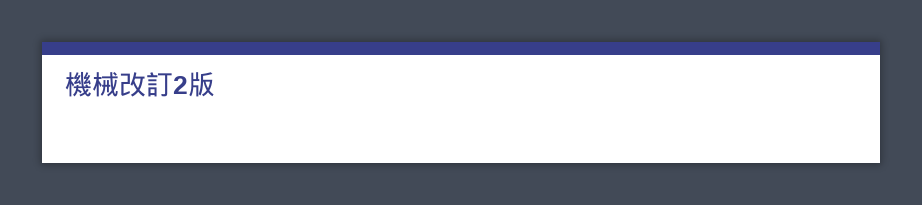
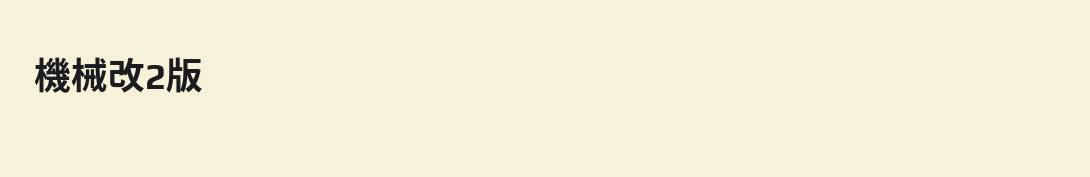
- 機械改訂2版
+ 機械改2版

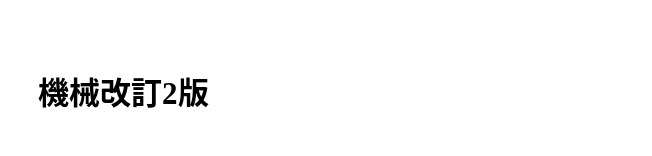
- 機械改2版
+ 機械改訂2版

